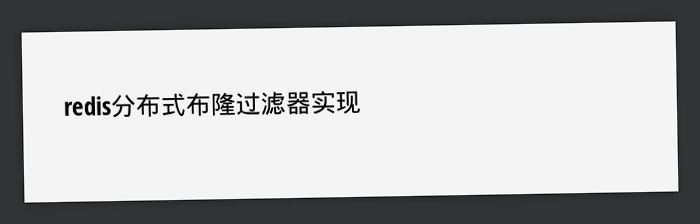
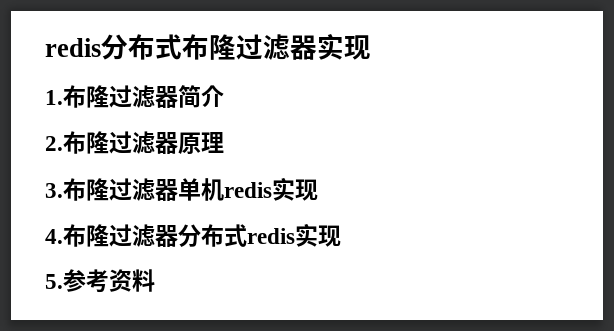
+ 1.布隆过滤器简介
+ 2.布隆过滤器原理
+ 3.布隆过滤器单机redis实现
+ 4.布隆过滤器分布式redis实现
+ 5.参考资料

